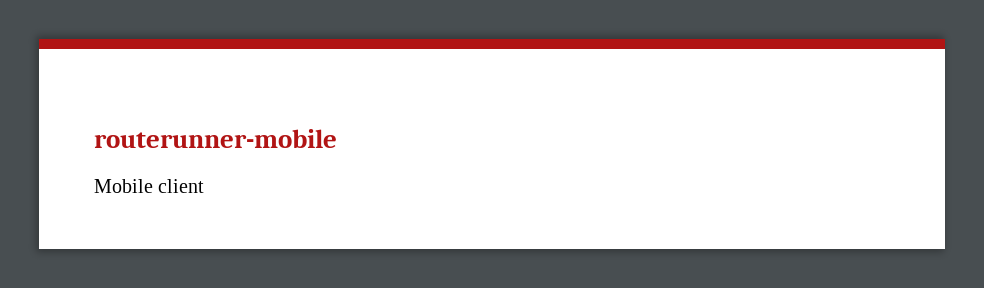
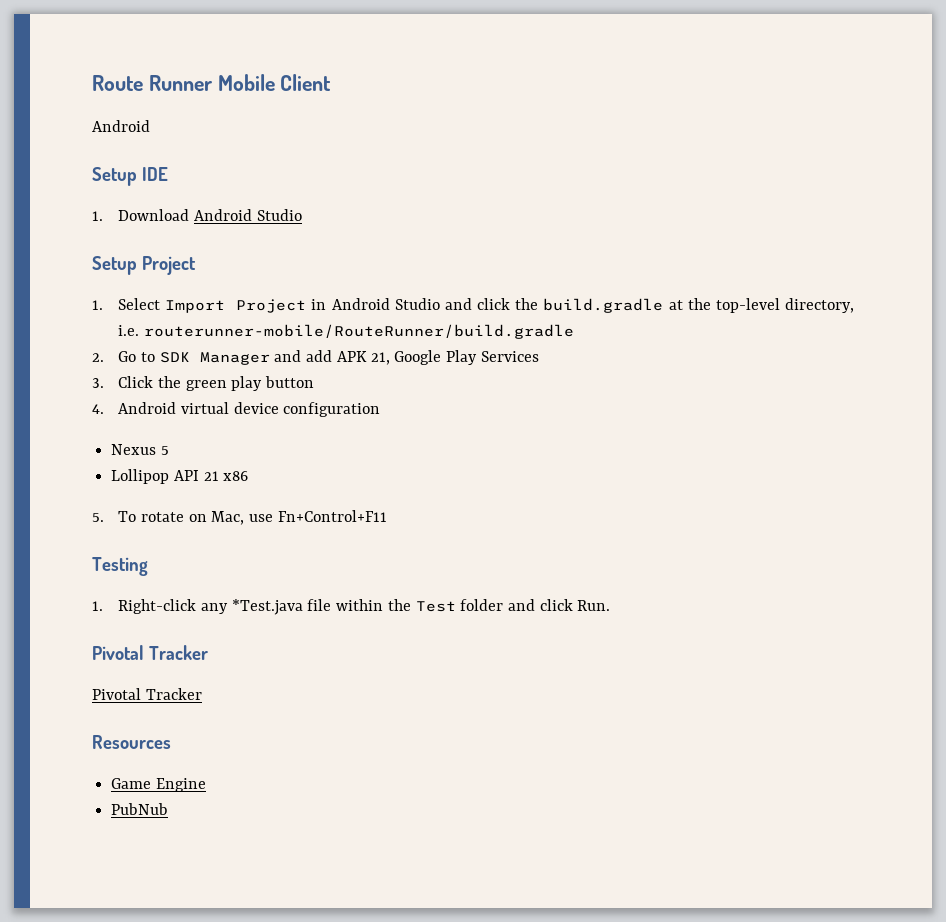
- routerunner-mobile
- Mobile client
+ Route Runner Mobile Client
+ Android
+ Setup IDE
+ 1. Download Android Studio
+ Setup Project
+ 1. Select Import Project in Android Studio and click the build.gradle at the top-level directory, i.e. routerunner-mobile/RouteRunner/build.gradle
+ 2. Go to SDK Manager and add APK 21, Google Play Services
+ 3. Click the green play button
+ 4. Android virtual device configuration
+ Nexus 5
+ Lollipop API 21 x86
+ 5. To rotate on Mac, use Fn+Control+F11
+ Testing
+ 1. Right-click any *Test.java file within the Test folder and click Run.
+ Pivotal Tracker
+ Pivotal Tracker
+ Resources
+ Game Engine
+ PubNub

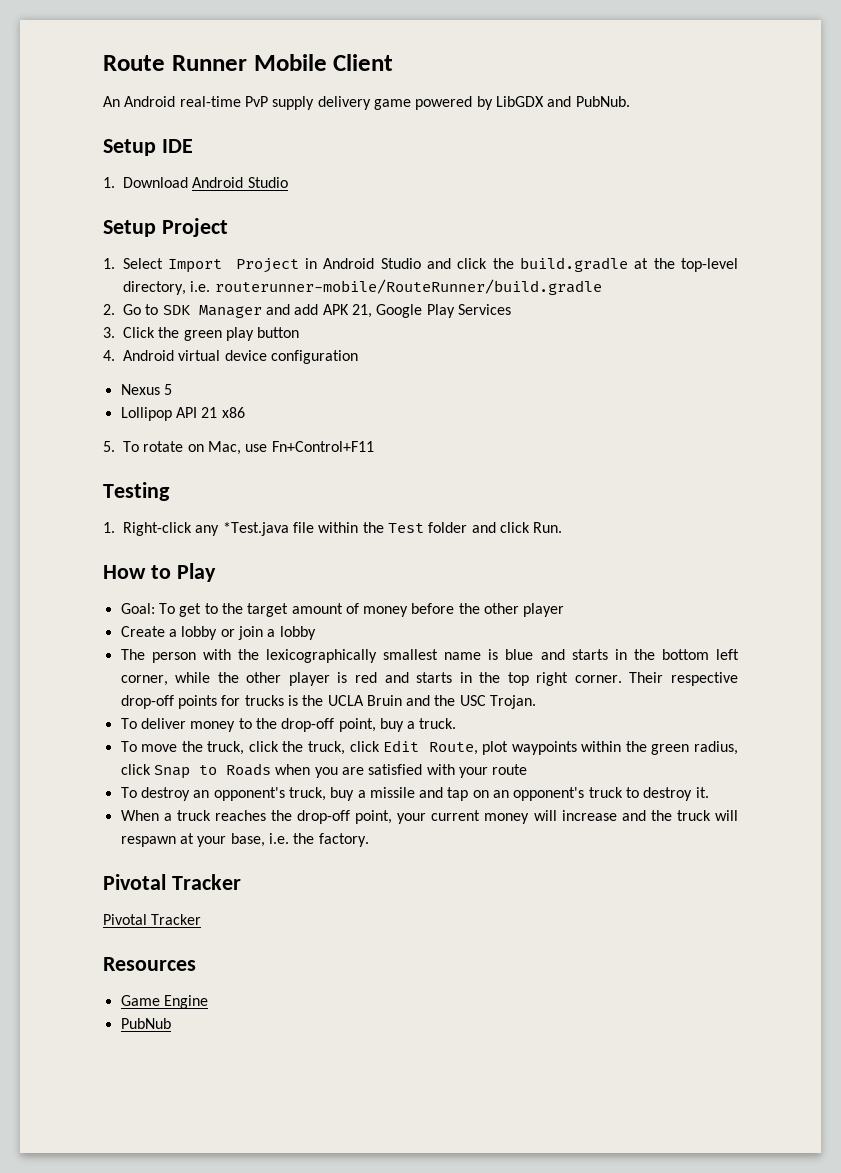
  Route Runner Mobile Client
- Android
+ An Android real-time PvP supply delivery game powered by LibGDX and PubNub.
+ How to Play
+ Goal: To get to the target amount of money before the other player
+ Create a lobby or join a lobby
+ The person with the lexicographically smallest name is blue and starts in the bottom left corner, while the other player is red and starts in the top right corner. Their respective drop-off points for trucks is the UCLA Bruin and the USC Trojan.
+ To deliver money to the drop-off point, buy a truck.
+ To move the truck, click the truck, click Edit Route, plot waypoints within the green radius, click Snap to Roads when you are satisfied with your route
+ To destroy an opponent's truck, buy a missile and tap on an opponent's truck to destroy it.
+ When a truck reaches the drop-off point, your current money will increase and the truck will respawn at your base, i.e. the factory.

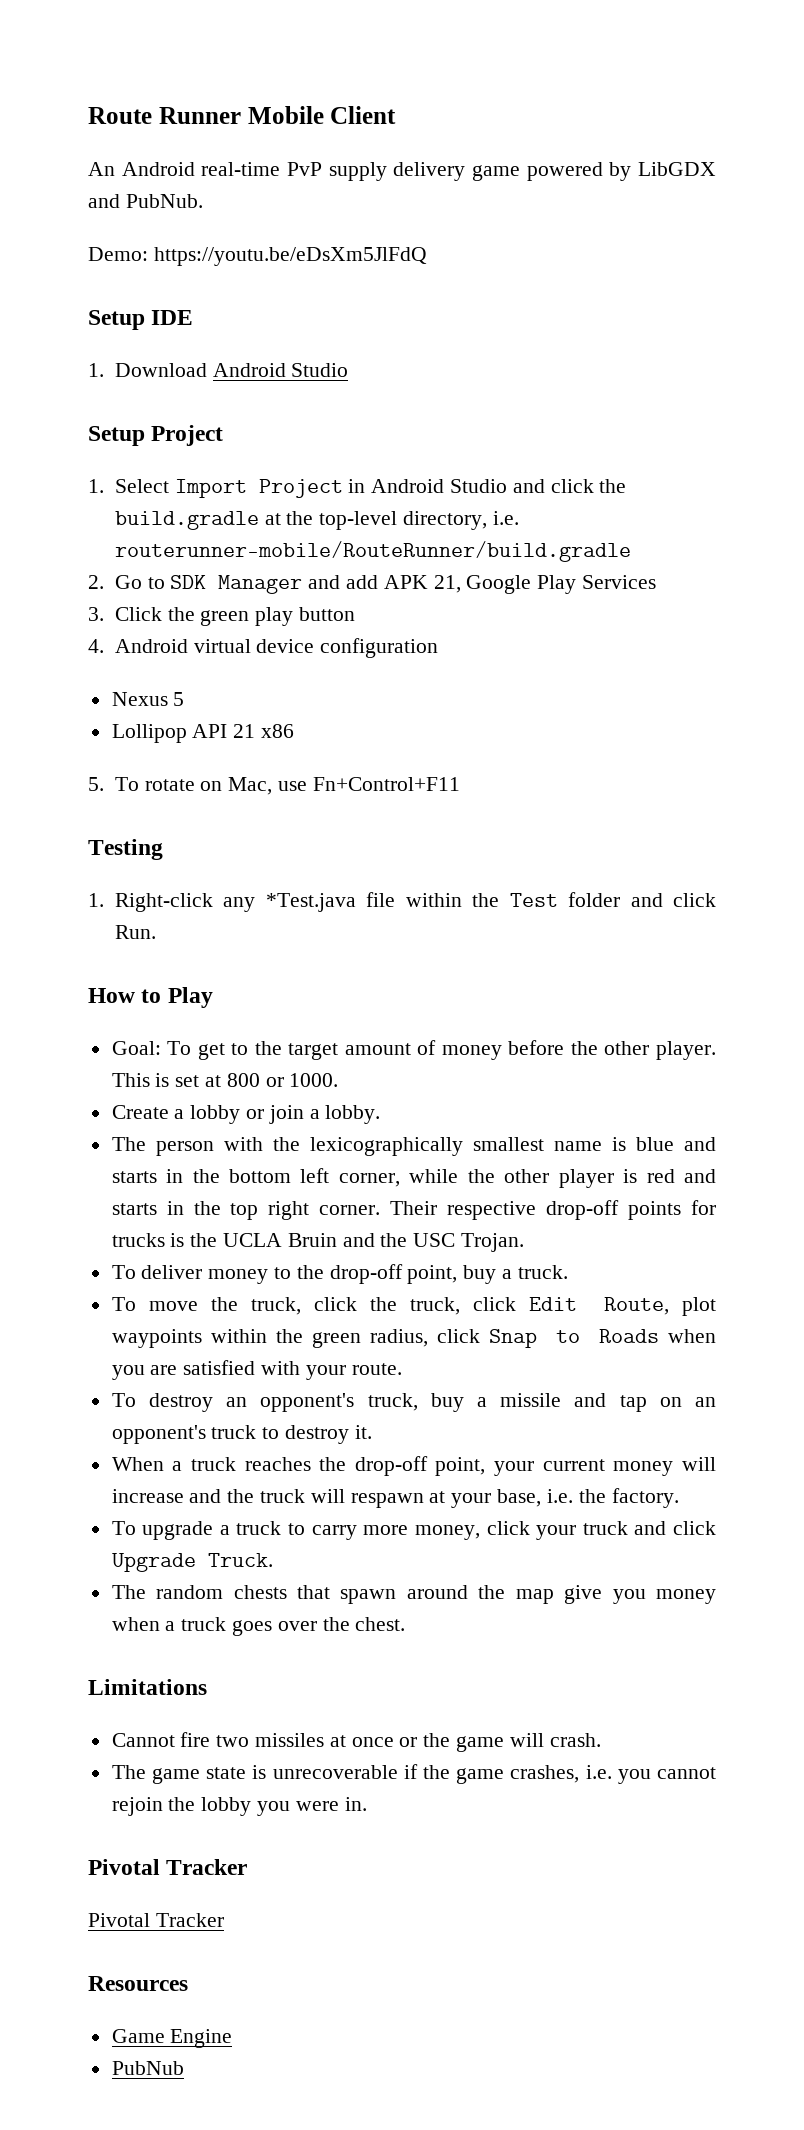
+ Demo: https://youtu.be/eDsXm5JlFdQ
- Goal: To get to the target amount of money before the other player
+ Goal: To get to the target amount of money before the other player. This is set at 800 or 1000.
- Create a lobby or join a lobby
+ Create a lobby or join a lobby.
- To move the truck, click the truck, click Edit Route, plot waypoints within the green radius, click Snap to Roads when you are satisfied with your route
+ To move the truck, click the truck, click Edit Route, plot waypoints within the green radius, click Snap to Roads when you are satisfied with your route.
+ To upgrade a truck to carry more money, click your truck and click Upgrade Truck.
+ The random chests that spawn around the map give you money when a truck goes over the chest.
+ Limitations
+ Cannot fire two missiles at once or the game will crash.
+ The game state is unrecoverable if the game crashes, i.e. you cannot rejoin the lobby you were in.

